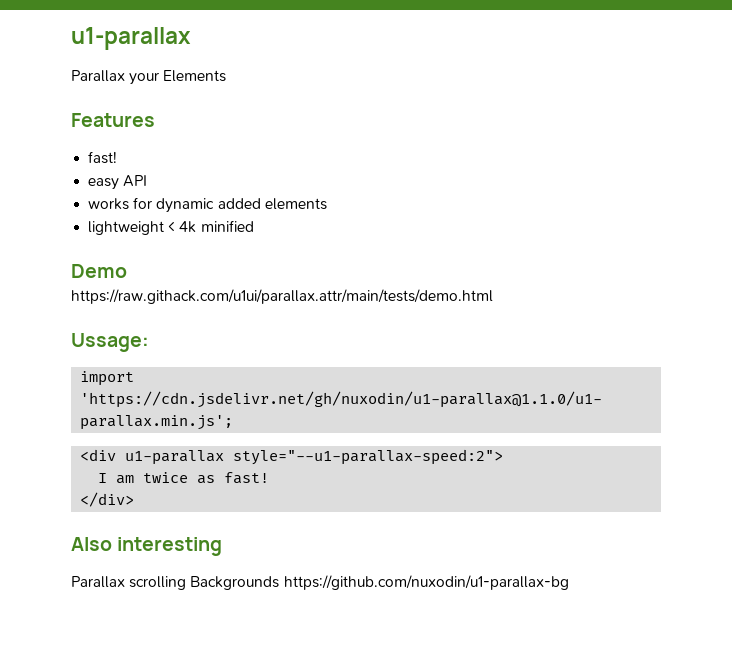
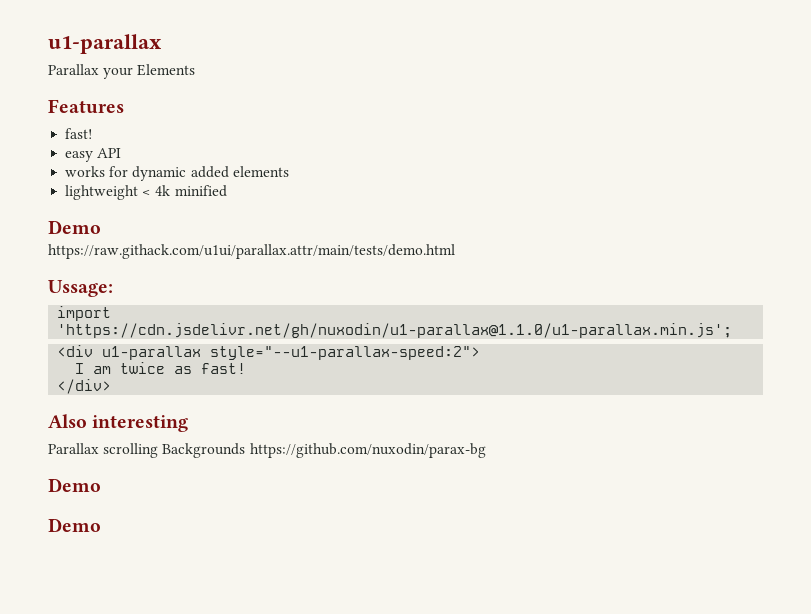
- Parallax scrolling Backgrounds https://github.com/nuxodin/u1-parallax-bg
+ Parallax scrolling Backgrounds https://github.com/nuxodin/parax-bg
+ Demo
+ Demo

